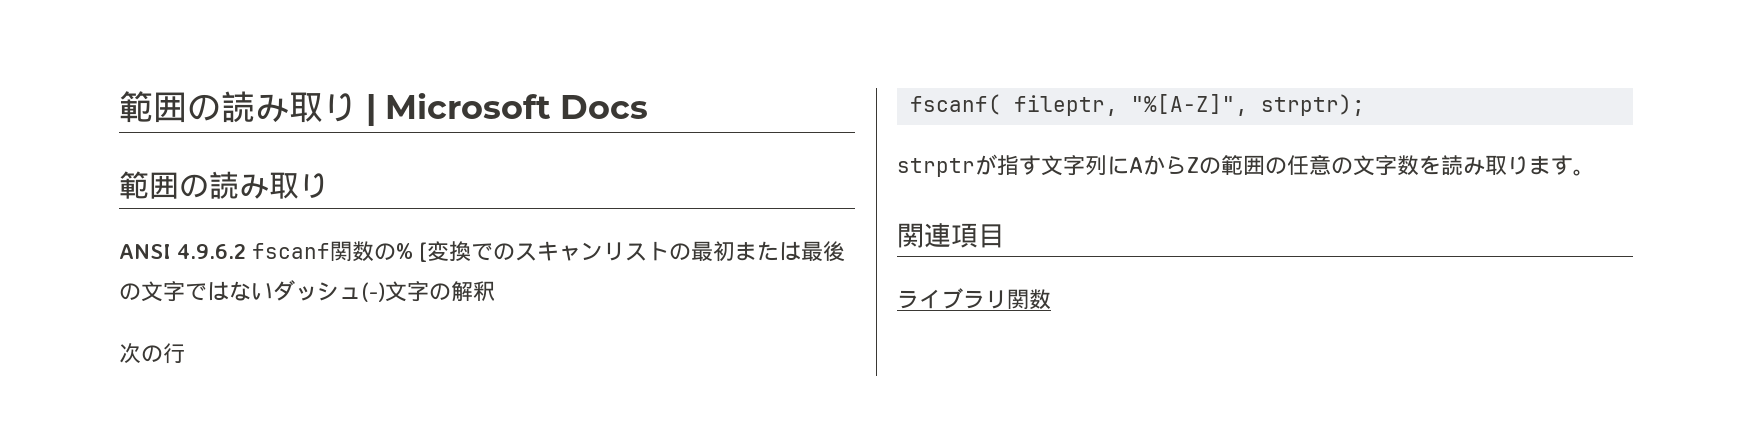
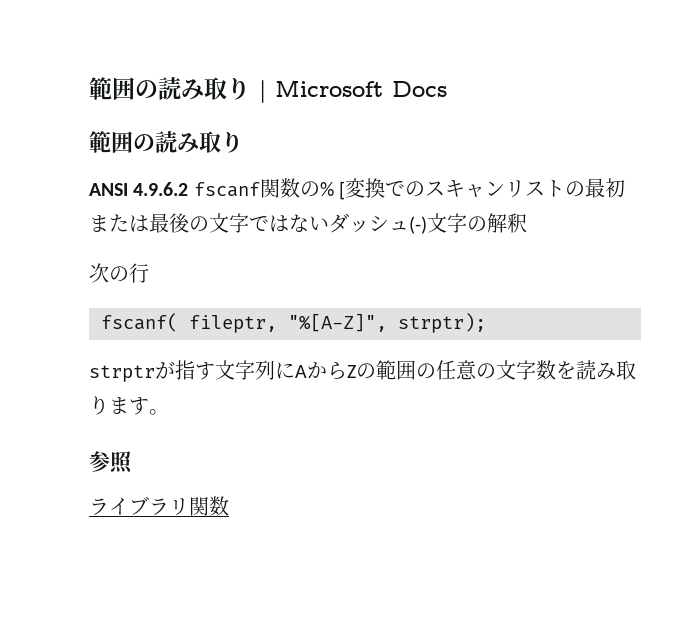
- 関連項目
+ 参照

